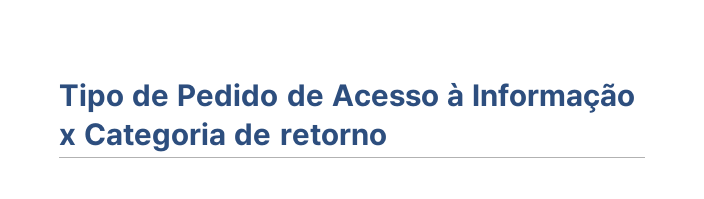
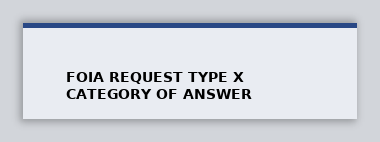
- Tipo de Pedido de Acesso à Informação x Categoria de retorno
+ FOIA REQUEST TYPE X CATEGORY OF ANSWER

